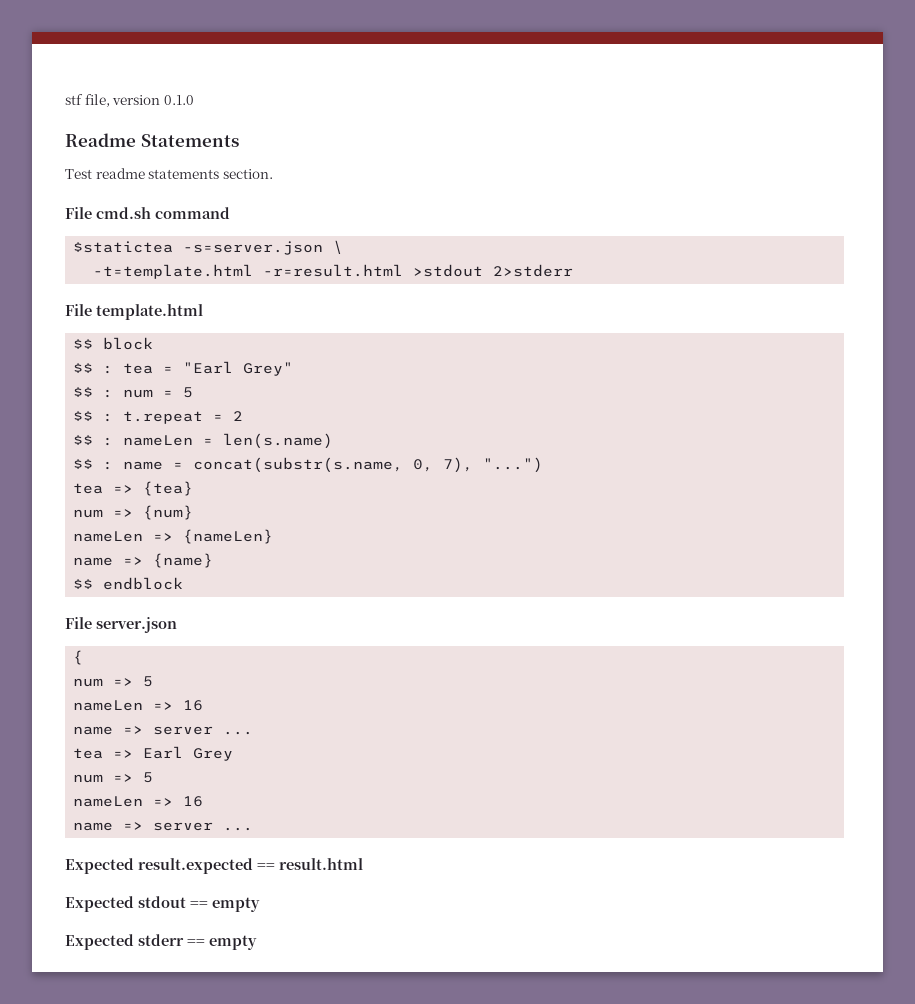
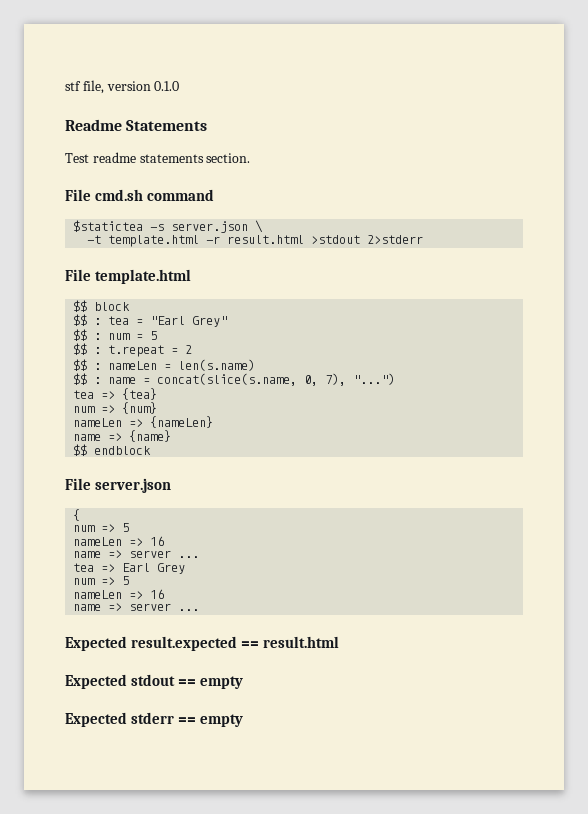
- $statictea -s=server.json \
+ $statictea -s server.json \
- -t=template.html -r=result.html >stdout 2>stderr
+ -t template.html -r result.html >stdout 2>stderr
- $$ : name = concat(substr(s.name, 0, 7), "...")
+ $$ : name = concat(slice(s.name, 0, 7), "...")

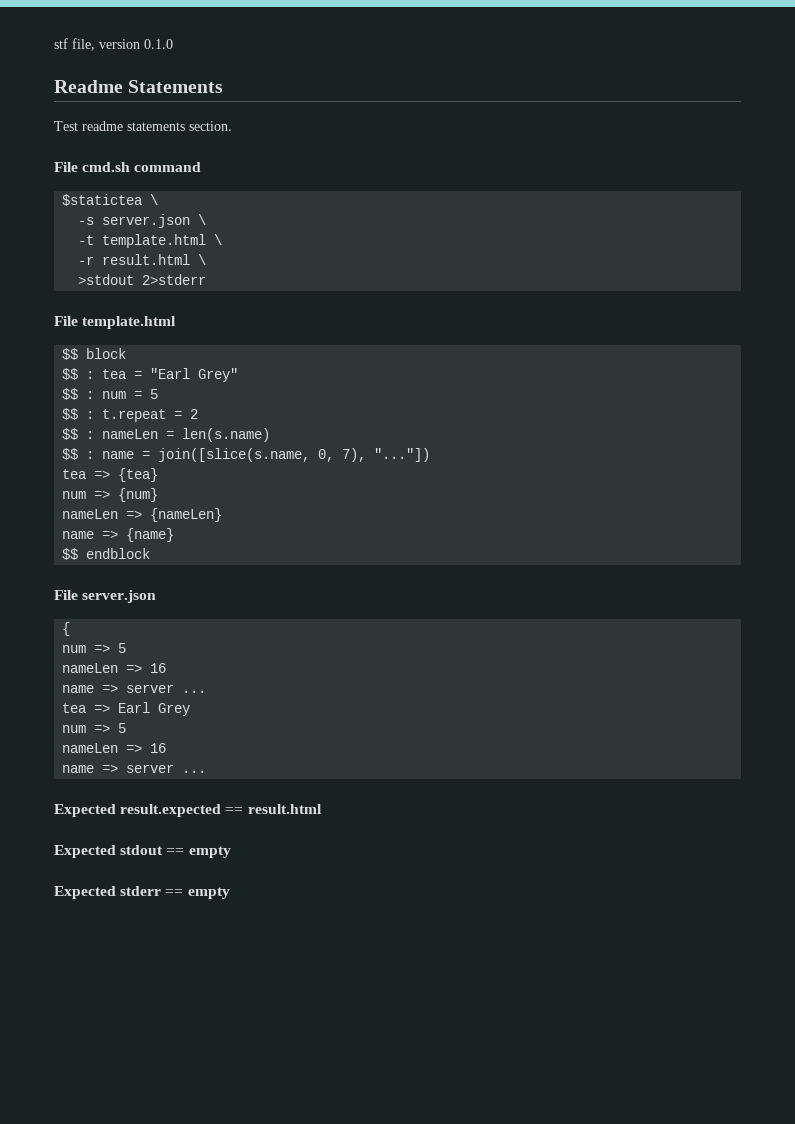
- $statictea -s server.json \
+ $statictea \
+ -s server.json \
- -t template.html -r result.html >stdout 2>stderr
+ -t template.html \
+ -r result.html \
+ >stdout 2>stderr
- $$ : name = concat(slice(s.name, 0, 7), "...")
+ $$ : name = join([slice(s.name, 0, 7), "..."])

